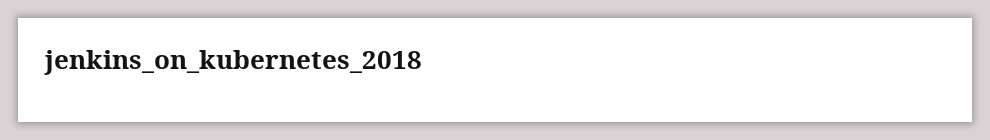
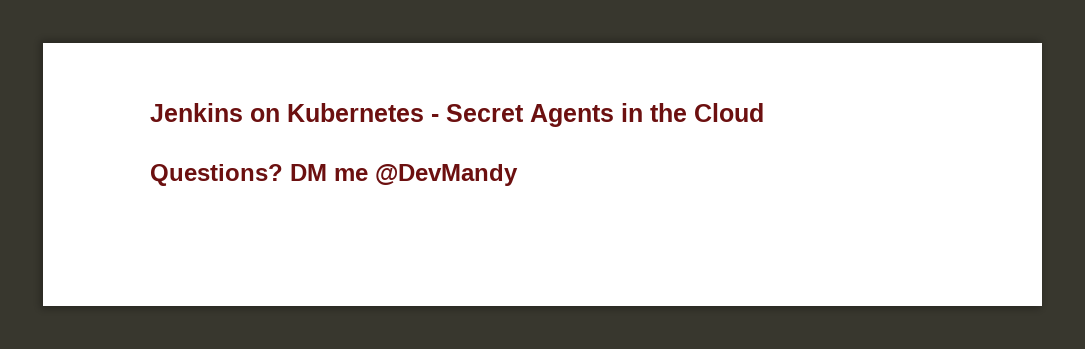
- jenkins_on_kubernetes_2018
+ Jenkins on Kubernetes - Secret Agents in the Cloud
+ Questions? DM me @DevMandy

